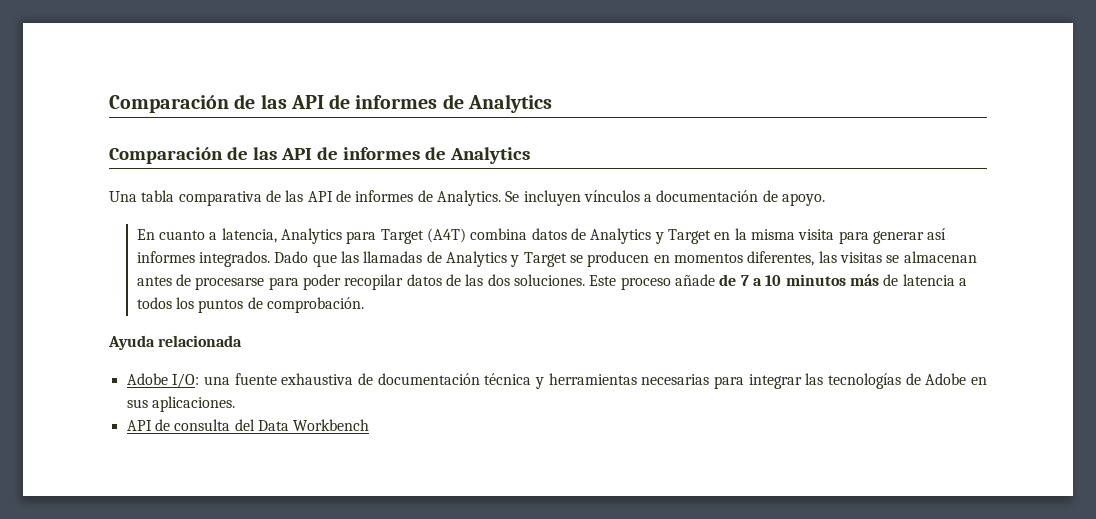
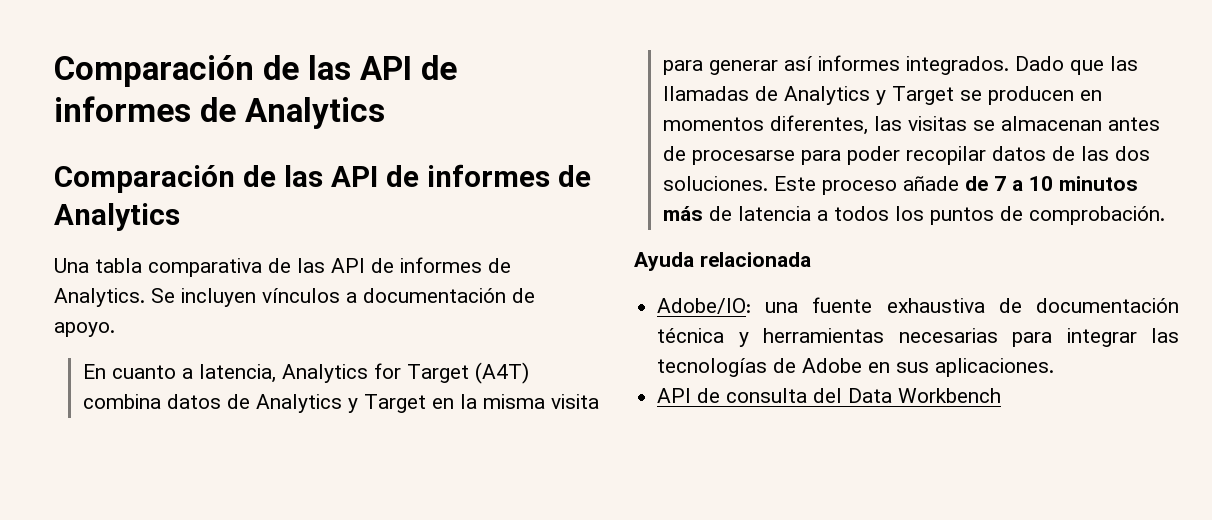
- En cuanto a latencia, Analytics para Target (A4T) combina datos de Analytics y Target en la misma visita para generar así informes integrados.
+ En cuanto a latencia, Analytics for Target (A4T) combina datos de Analytics y Target en la misma visita para generar así informes integrados.
- Adobe I/O: una fuente exhaustiva de documentación técnica y herramientas necesarias para integrar las tecnologías de Adobe en sus aplicaciones.
+ Adobe/IO: una fuente exhaustiva de documentación técnica y herramientas necesarias para integrar las tecnologías de Adobe en sus aplicaciones.

